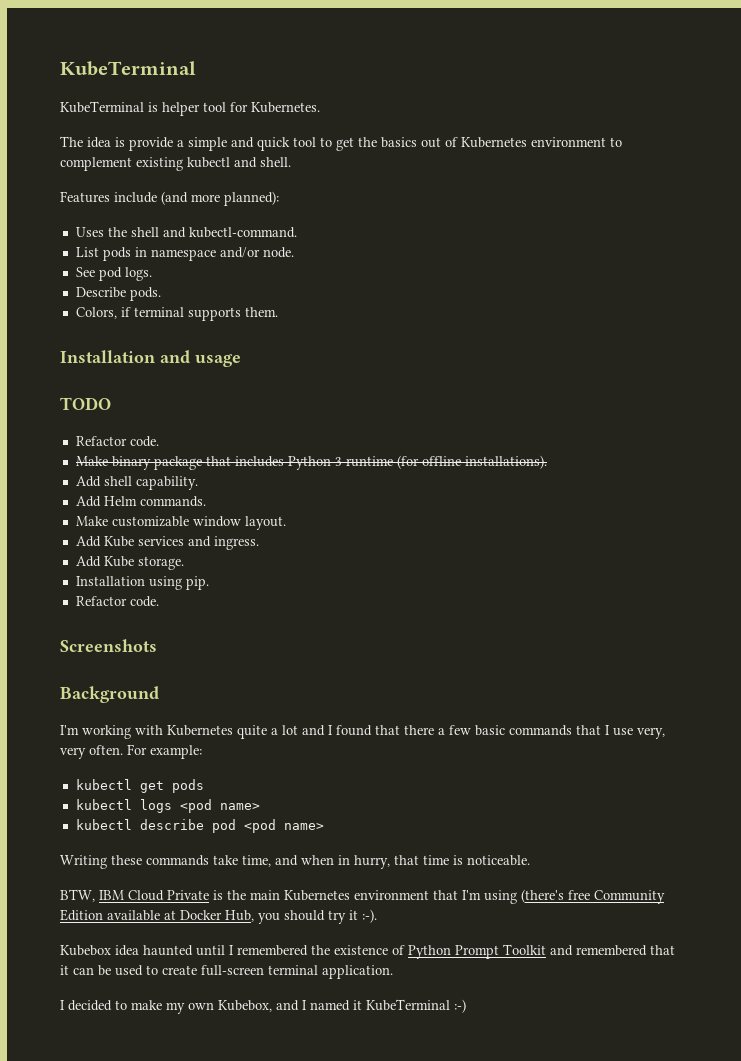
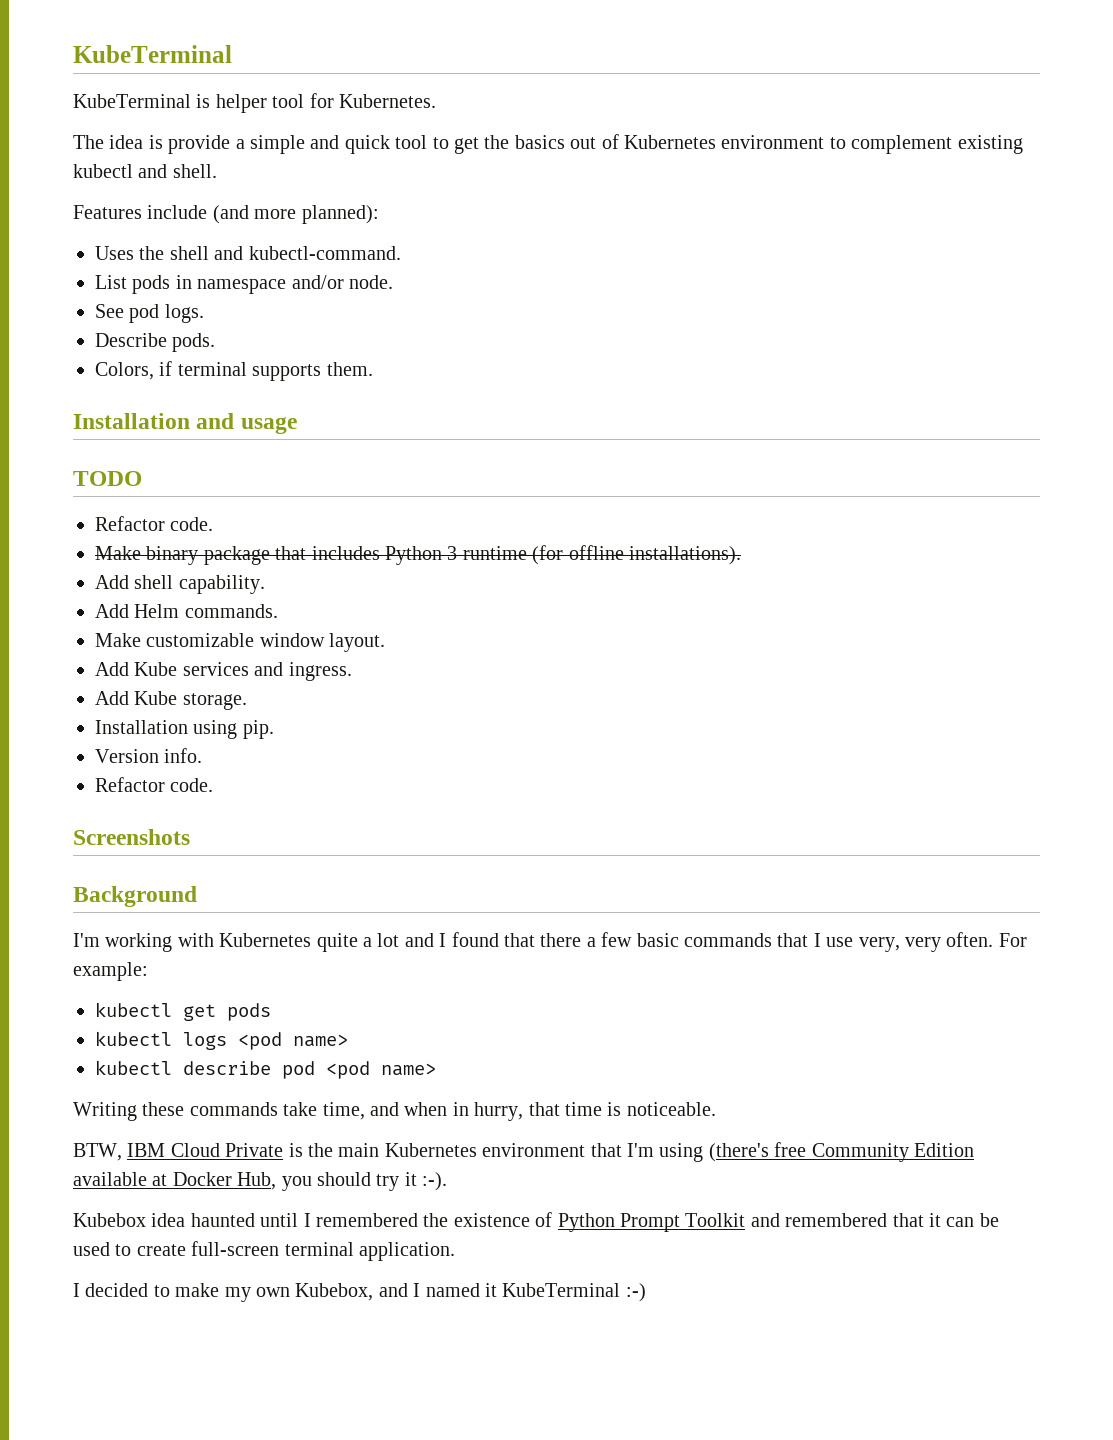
+ Version info.

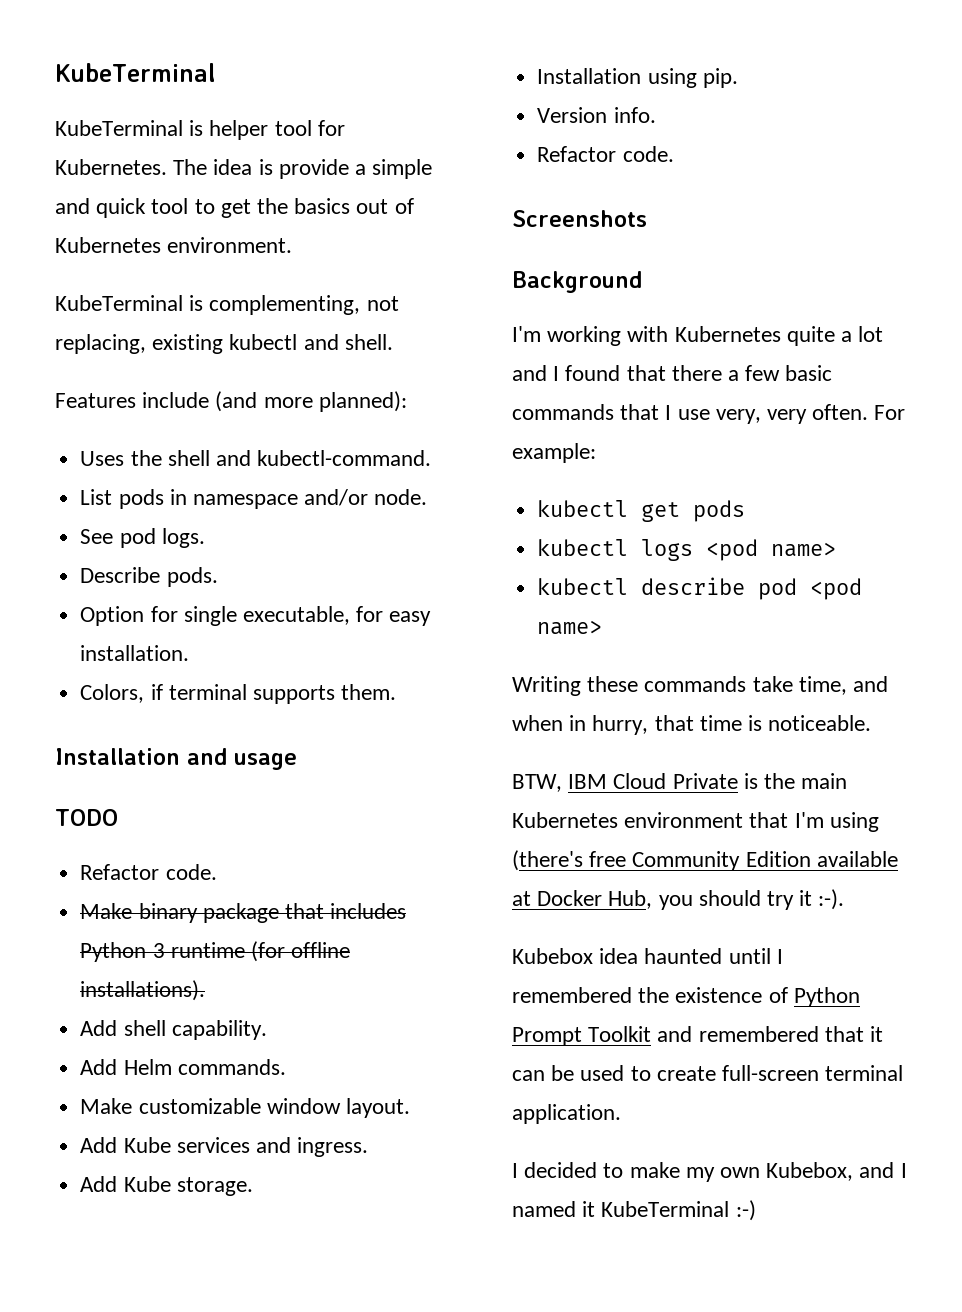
- KubeTerminal is helper tool for Kubernetes.
- The idea is provide a simple and quick tool to get the basics out of Kubernetes environment to complement existing kubectl and shell.
+ KubeTerminal is helper tool for Kubernetes. The idea is provide a simple and quick tool to get the basics out of Kubernetes environment.
+ KubeTerminal is complementing, not replacing, existing kubectl and shell.
+ Option for single executable, for easy installation.

